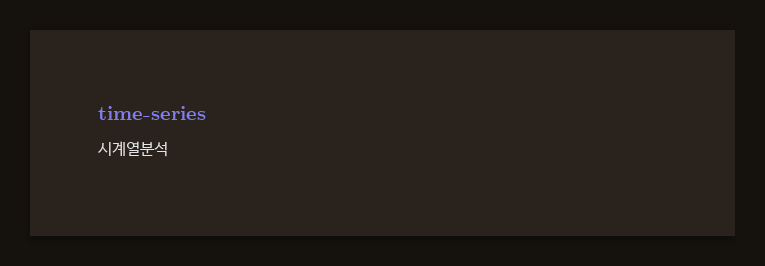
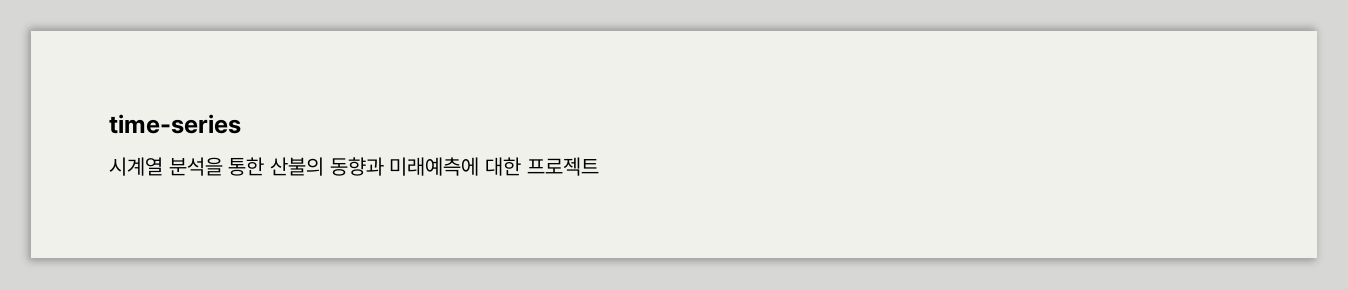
- 시계열분석
+ 시계열 분석을 통한 산불의 동향과 미래예측에 대한 프로젝트

